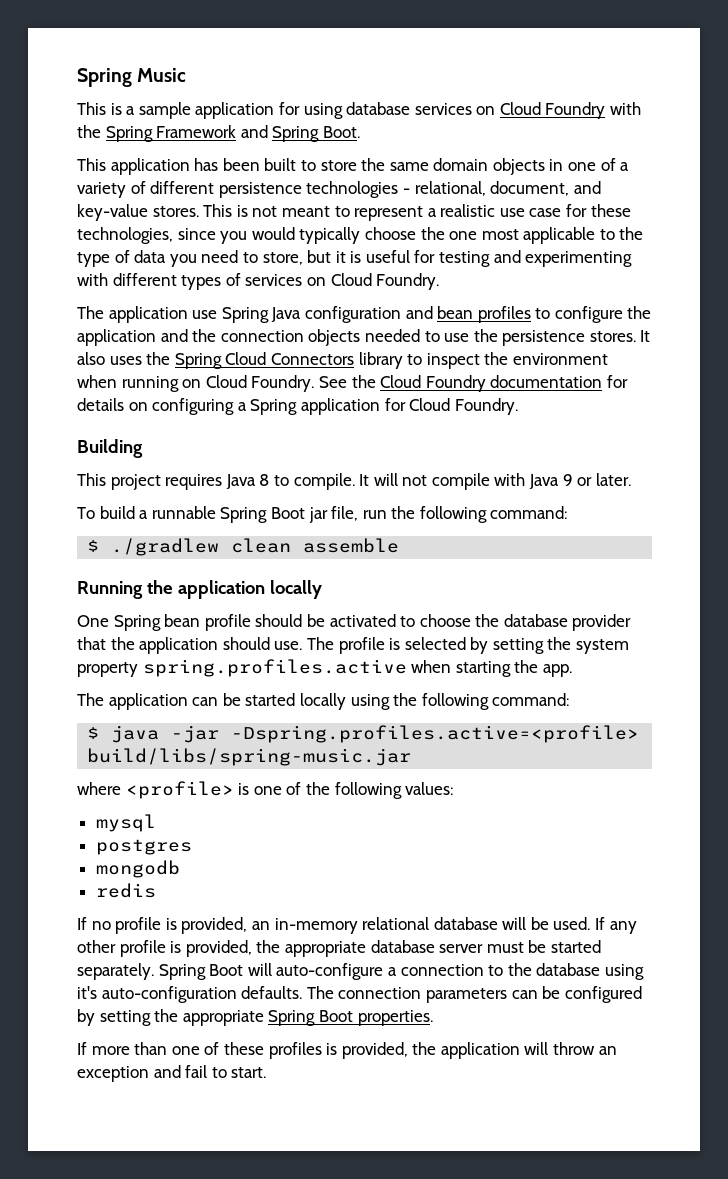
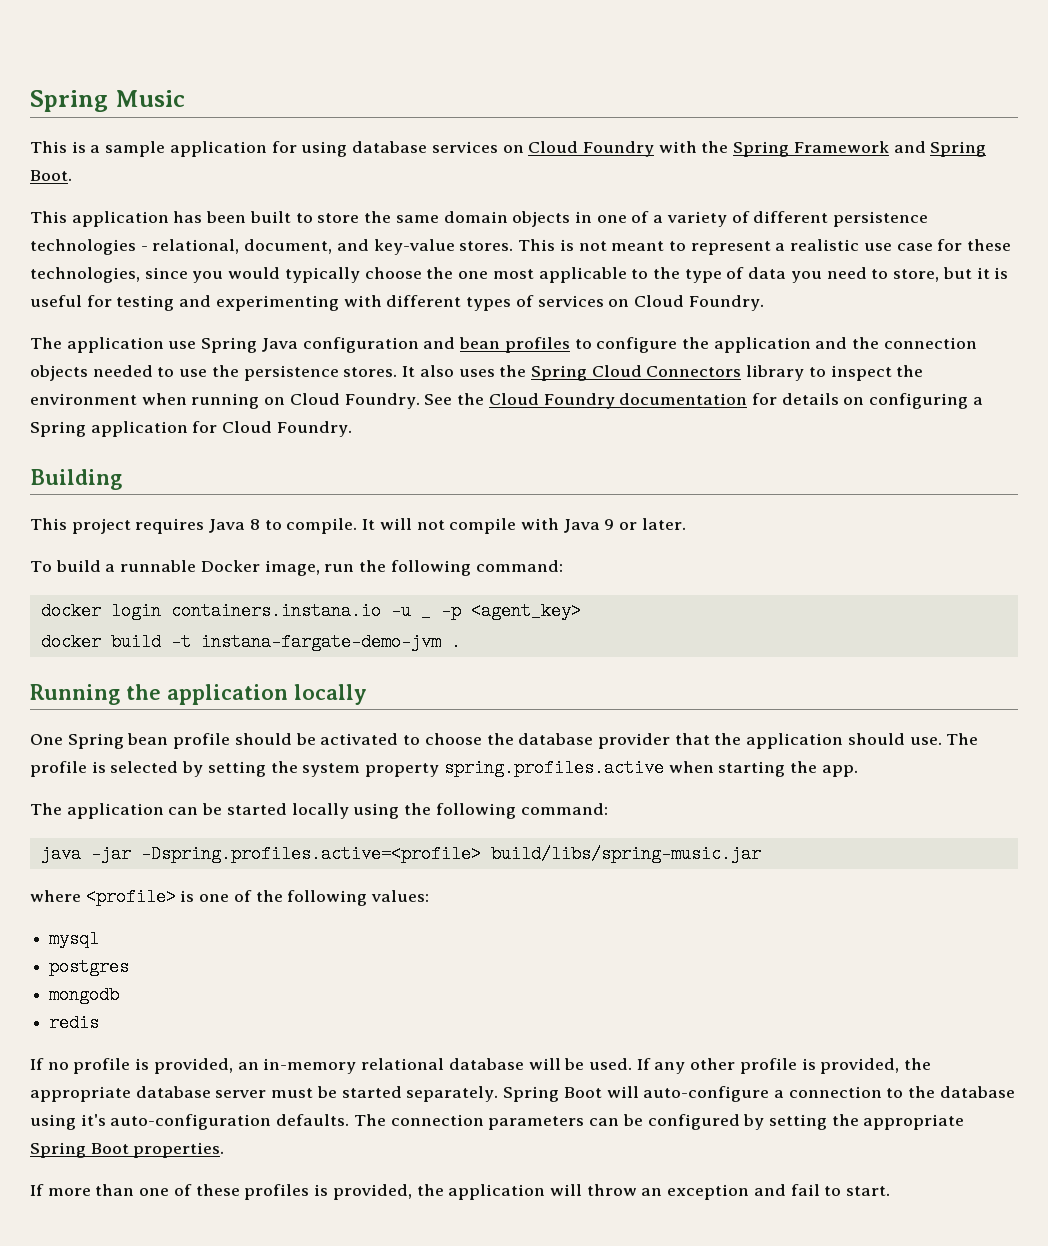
- To build a runnable Spring Boot jar file, run the following command:
+ To build a runnable Docker image, run the following command:
- $ ./gradlew clean assemble
+ docker login containers.instana.io -u _ -p <agent_key>
+ docker build -t instana-fargate-demo-jvm .
- $ java -jar -Dspring.profiles.active=<profile> build/libs/spring-music.jar
+ java -jar -Dspring.profiles.active=<profile> build/libs/spring-music.jar

